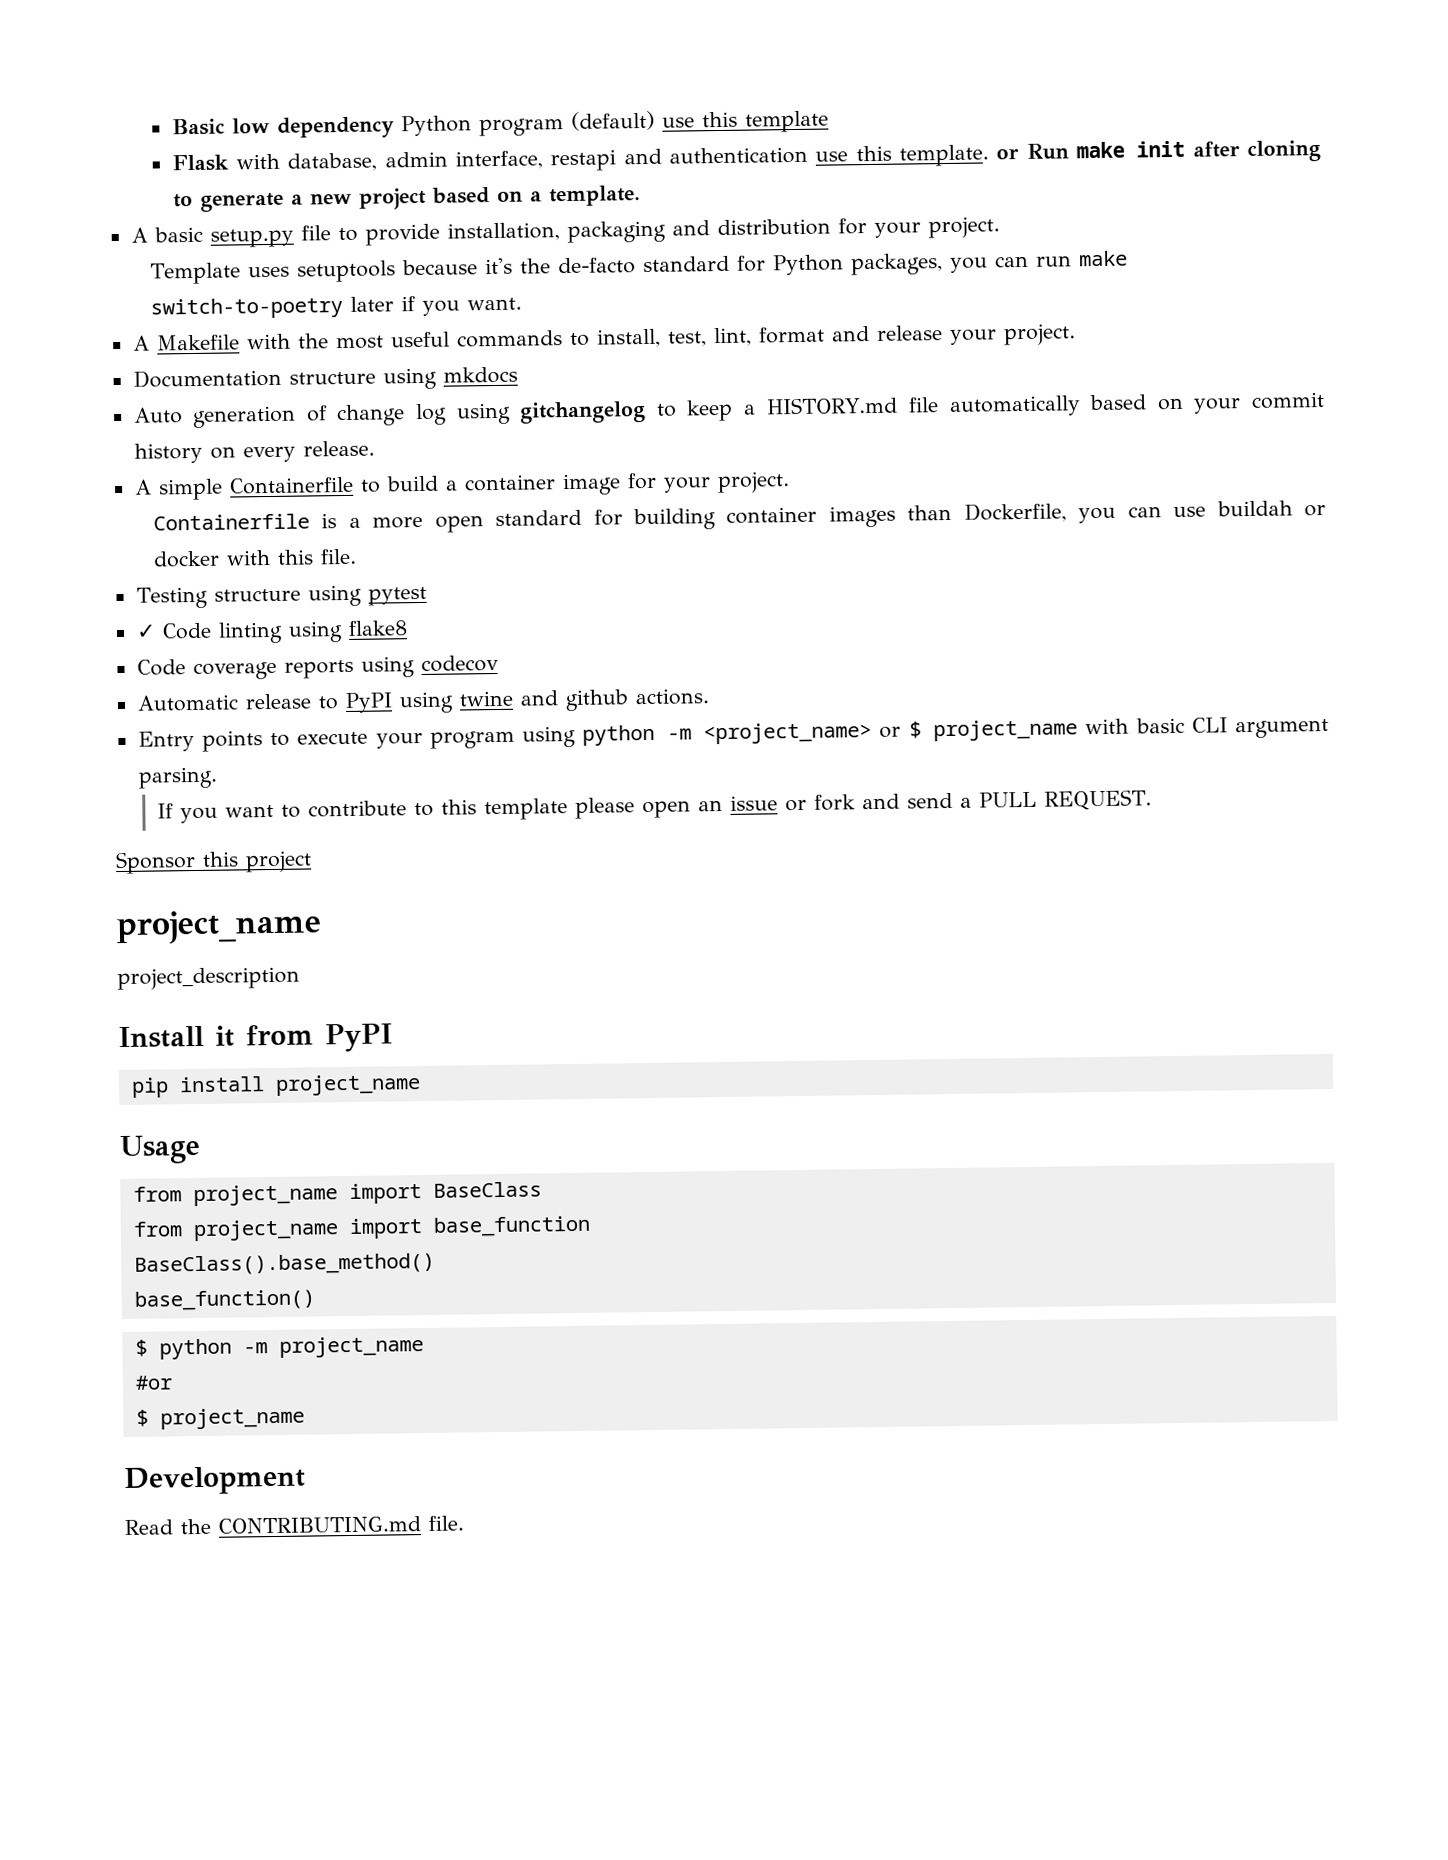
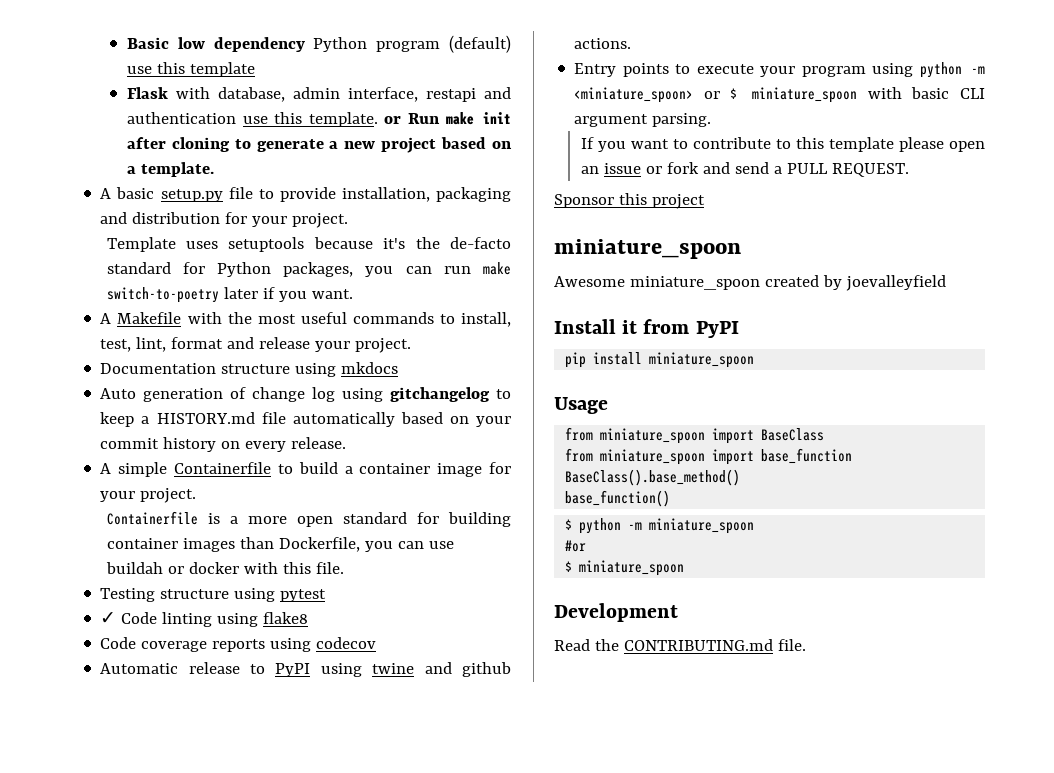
- Entry points to execute your program using python -m <project_name> or $ project_name with basic CLI argument parsing.
+ Entry points to execute your program using python -m <miniature_spoon> or $ miniature_spoon with basic CLI argument parsing.
  Sponsor this project
- project_name
- project_description
+ miniature_spoon
+ Awesome miniature_spoon created by joevalleyfield
- pip install project_name
+ pip install miniature_spoon
- from project_name import BaseClass
+ from miniature_spoon import BaseClass
- from project_name import base_function
+ from miniature_spoon import base_function
- $ python -m project_name
+ $ python -m miniature_spoon
  #or
- $ project_name
+ $ miniature_spoon

